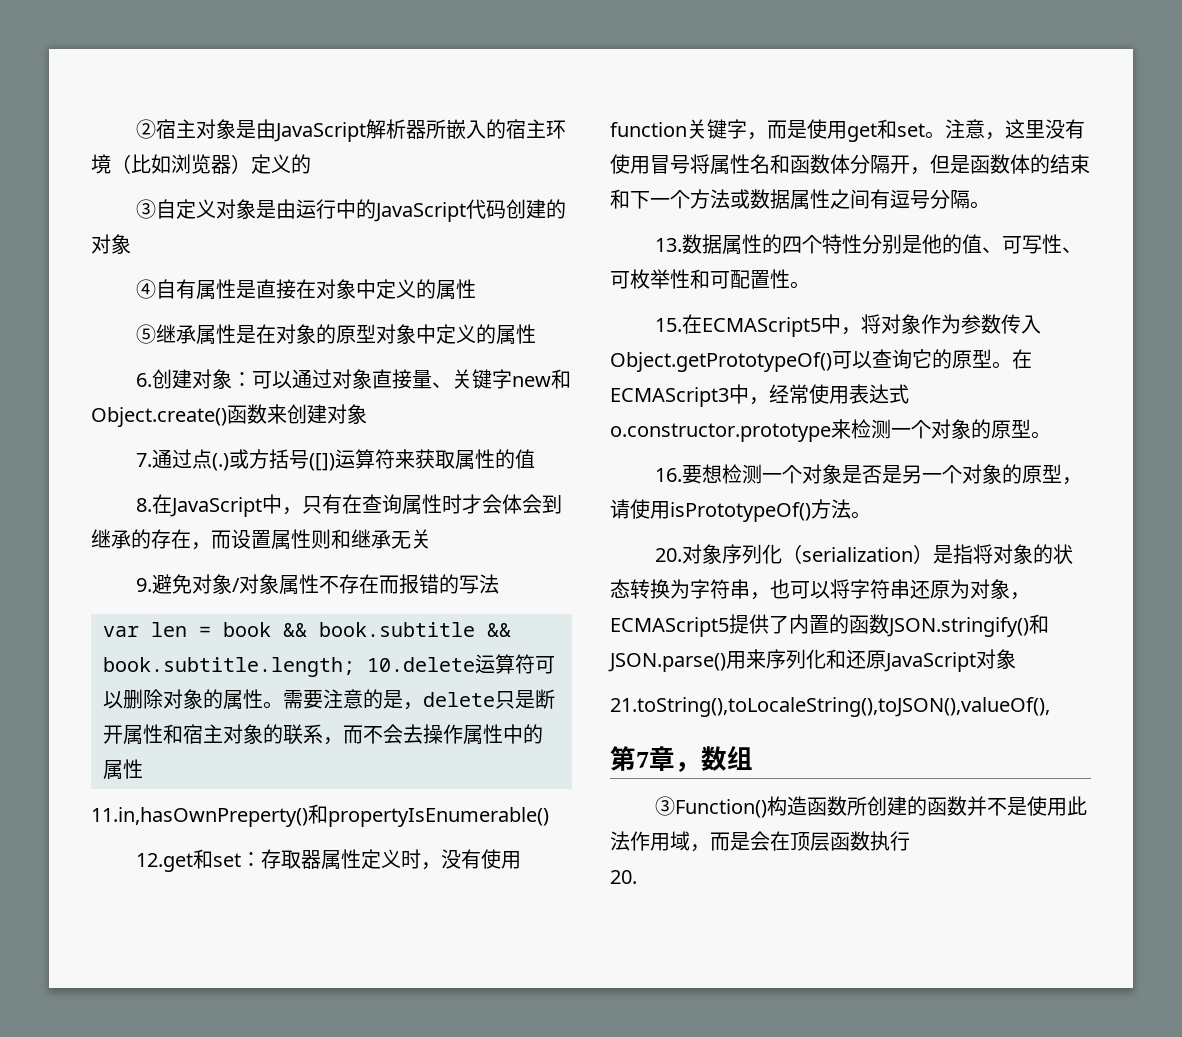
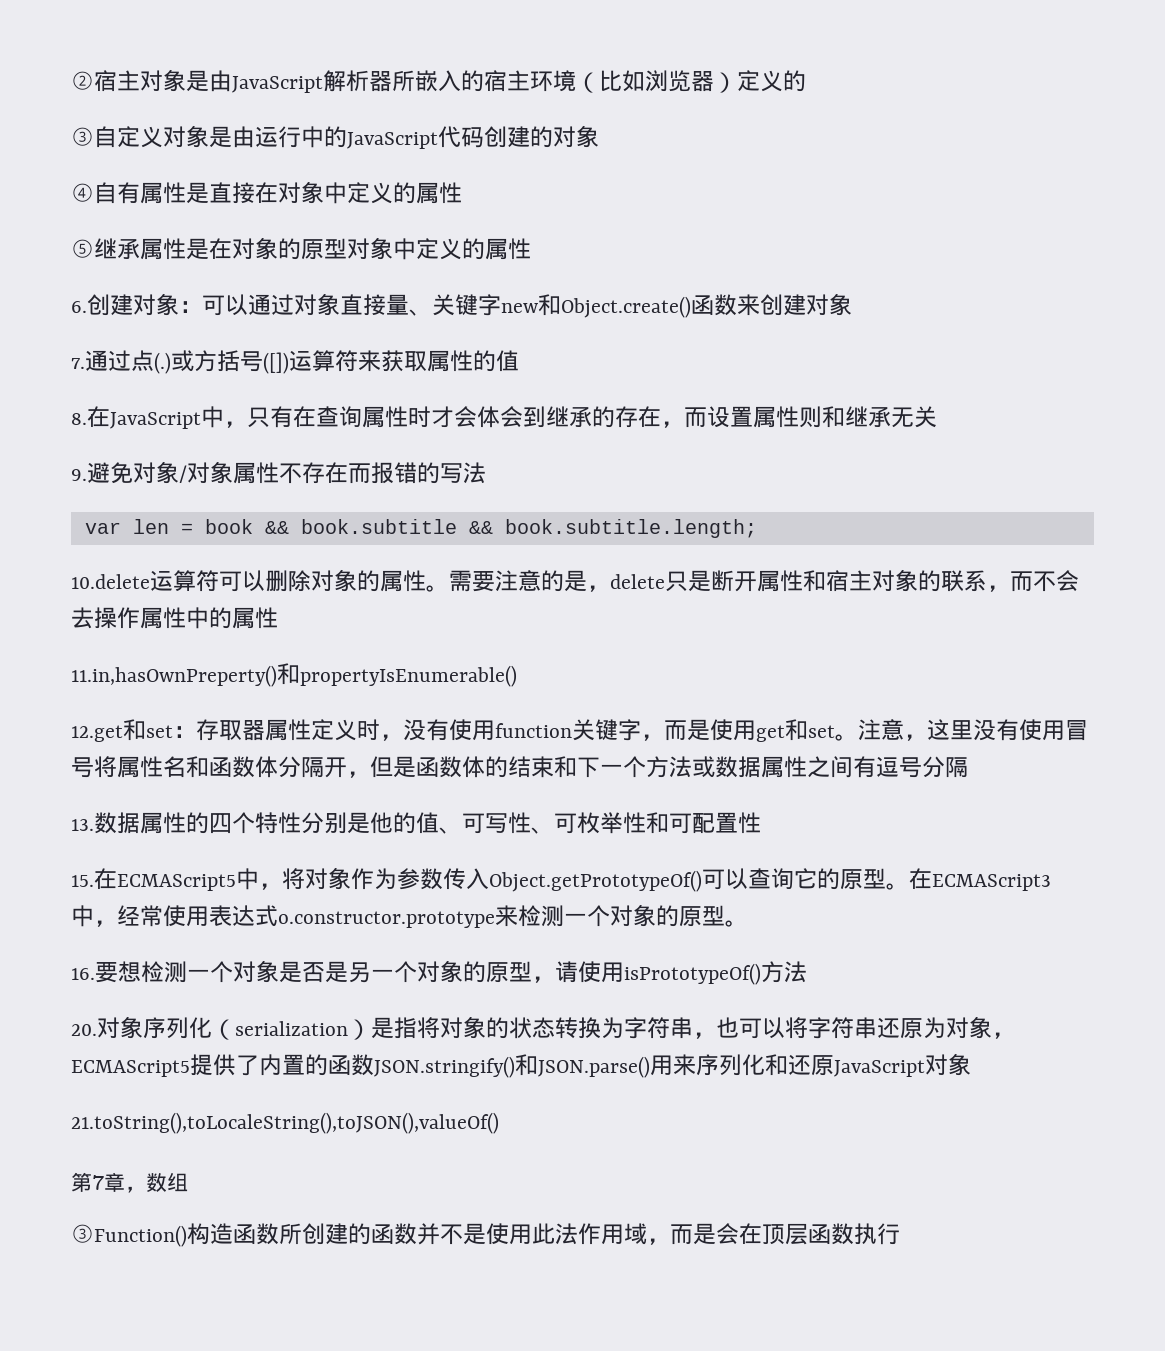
- var len = book && book.subtitle && book.subtitle.length; 10.delete运算符可以删除对象的属性。
+ var len = book && book.subtitle && book.subtitle.length;
+ 10.delete运算符可以删除对象的属性。
- 注意，这里没有使用冒号将属性名和函数体分隔开，但是函数体的结束和下一个方法或数据属性之间有逗号分隔。
+ 注意，这里没有使用冒号将属性名和函数体分隔开，但是函数体的结束和下一个方法或数据属性之间有逗号分隔
- 13.数据属性的四个特性分别是他的值、可写性、可枚举性和可配置性。
+ 13.数据属性的四个特性分别是他的值、可写性、可枚举性和可配置性
- 16.要想检测一个对象是否是另一个对象的原型，请使用isPrototypeOf()方法。
+ 16.要想检测一个对象是否是另一个对象的原型，请使用isPrototypeOf()方法
- 21.toString(),toLocaleString(),toJSON(),valueOf(),
+ 21.toString(),toLocaleString(),toJSON(),valueOf()
  ③Function()构造函数所创建的函数并不是使用此法作用域，而是会在顶层函数执行
- 20.

